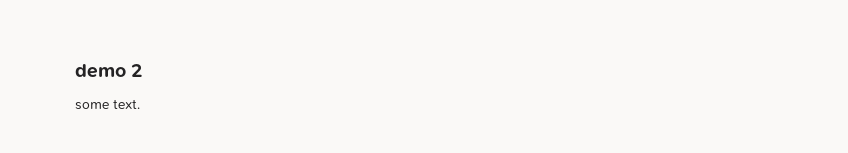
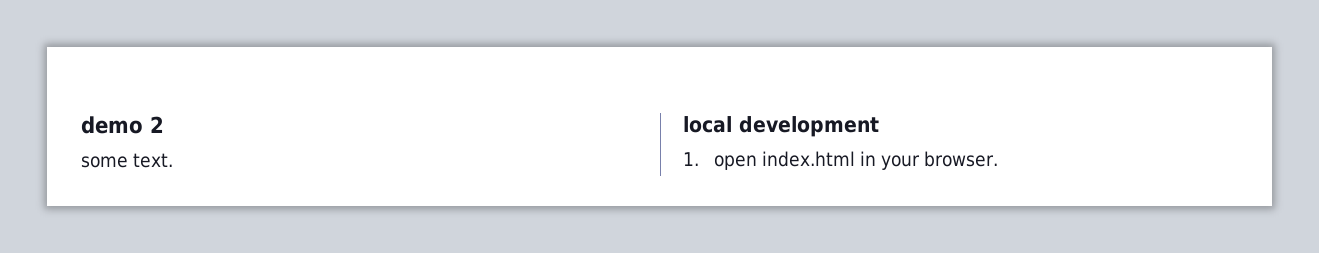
+ local development
+ 1. open index.html in your browser.

